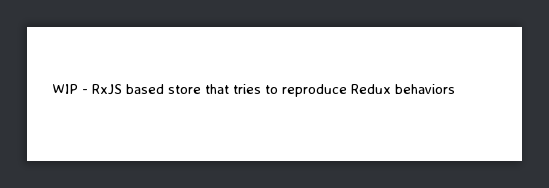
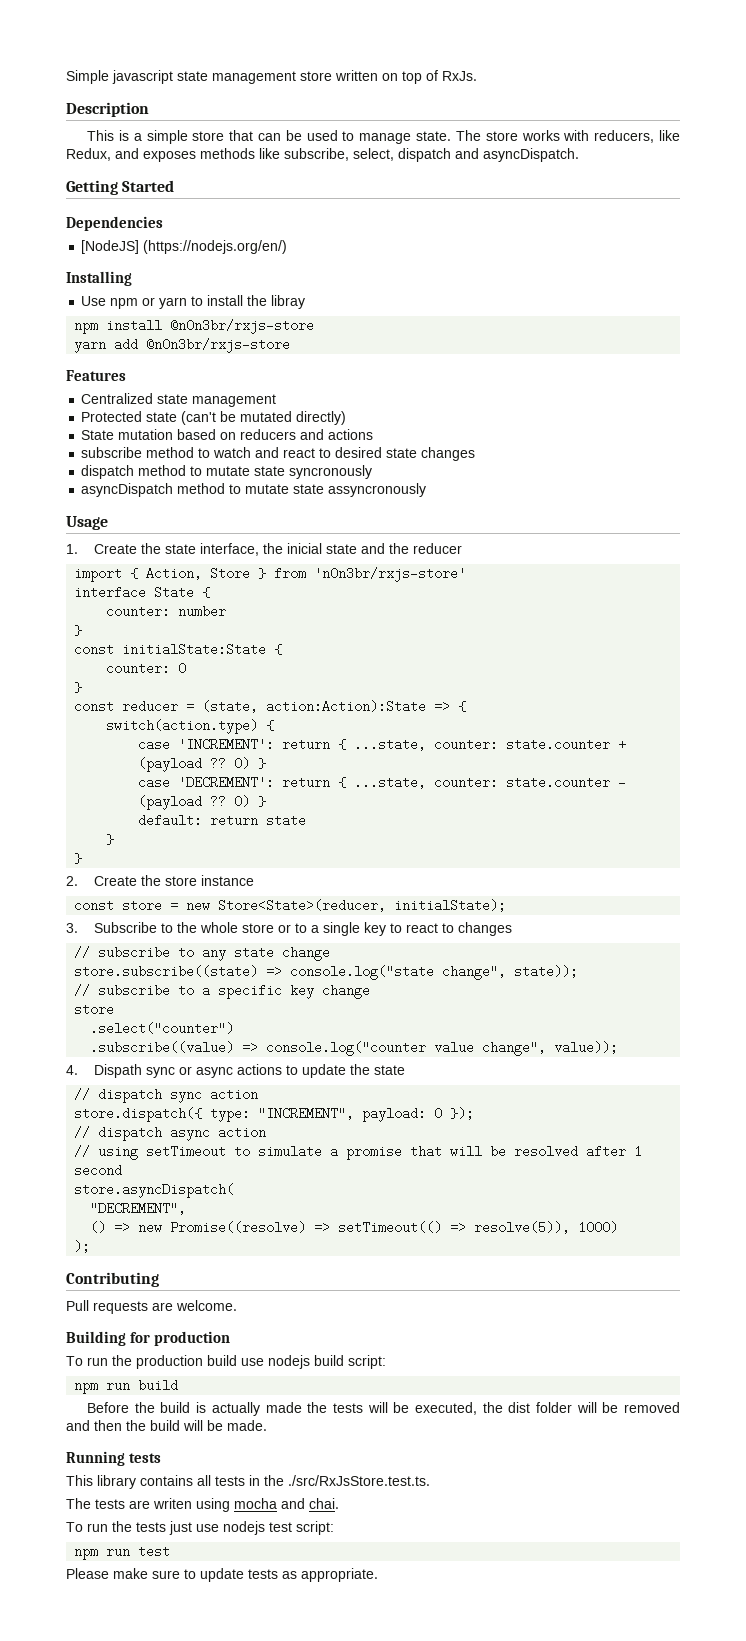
- WIP - RxJS based store that tries to reproduce Redux behaviors
+ Simple javascript state management store written on top of RxJs.
+ Description
+ This is a simple store that can be used to manage state. The store works with reducers, like Redux, and exposes methods like subscribe, select, dispatch and asyncDispatch.
+ Getting Started
+ Dependencies
+ [NodeJS] (https://nodejs.org/en/)
+ Installing
+ Use npm or yarn to install the libray
+ npm install @n0n3br/rxjs-store
+ yarn add @n0n3br/rxjs-store
+ Features
+ Centralized state management
+ Protected state (can't be mutated directly)
+ State mutation based on reducers and actions
+ subscribe method to watch and react to desired state changes
+ dispatch method to mutate state syncronously
+ asyncDispatch method to mutate state assyncronously
+ Usage
+ 1. Create the state interface, the inicial state and the reducer
+ import { Action, Store } from 'n0n3br/rxjs-store'
+ interface State {
+ counter: number
+ }
+ const initialState:State {
+ counter: 0
+ }
+ const reducer = (state, action:Action):State => {
+ switch(action.type) {
+ case 'INCREMENT': return { ...state, counter: state.counter + (payload ?? 0) }
+ case 'DECREMENT': return { ...state, counter: state.counter - (payload ?? 0) }
+ default: return state
+ }
+ }
+ 2. Create the store instance
+ const store = new Store<State>(reducer, initialState);
+ 3. Subscribe to the whole store or to a single key to react to changes
+ // subscribe to any state change
+ store.subscribe((state) => console.log("state change", state));
+ // subscribe to a specific key change
+ store
+ .select("counter")
+ .subscribe((value) => console.log("counter value change", value));
+ 4. Dispath sync or async actions to update the state
+ // dispatch sync action
+ store.dispatch({ type: "INCREMENT", payload: 0 });
+ // dispatch async action
+ // using setTimeout to simulate a promise that will be resolved after 1 second
+ store.asyncDispatch(
+ "DECREMENT",
+ () => new Promise((resolve) => setTimeout(() => resolve(5)), 1000)
+ );
+ Contributing
+ Pull requests are welcome.
+ Building for production
+ To run the production build use nodejs build script:
+ npm run build
+ Before the build is actually made the tests will be executed, the dist folder will be removed and then the build will be made.
+ Running tests
+ This library contains all tests in the ./src/RxJsStore.test.ts.
+ The tests are writen using mocha and chai.
+ To run the tests just use nodejs test script:
+ npm run test
+ Please make sure to update tests as appropriate.

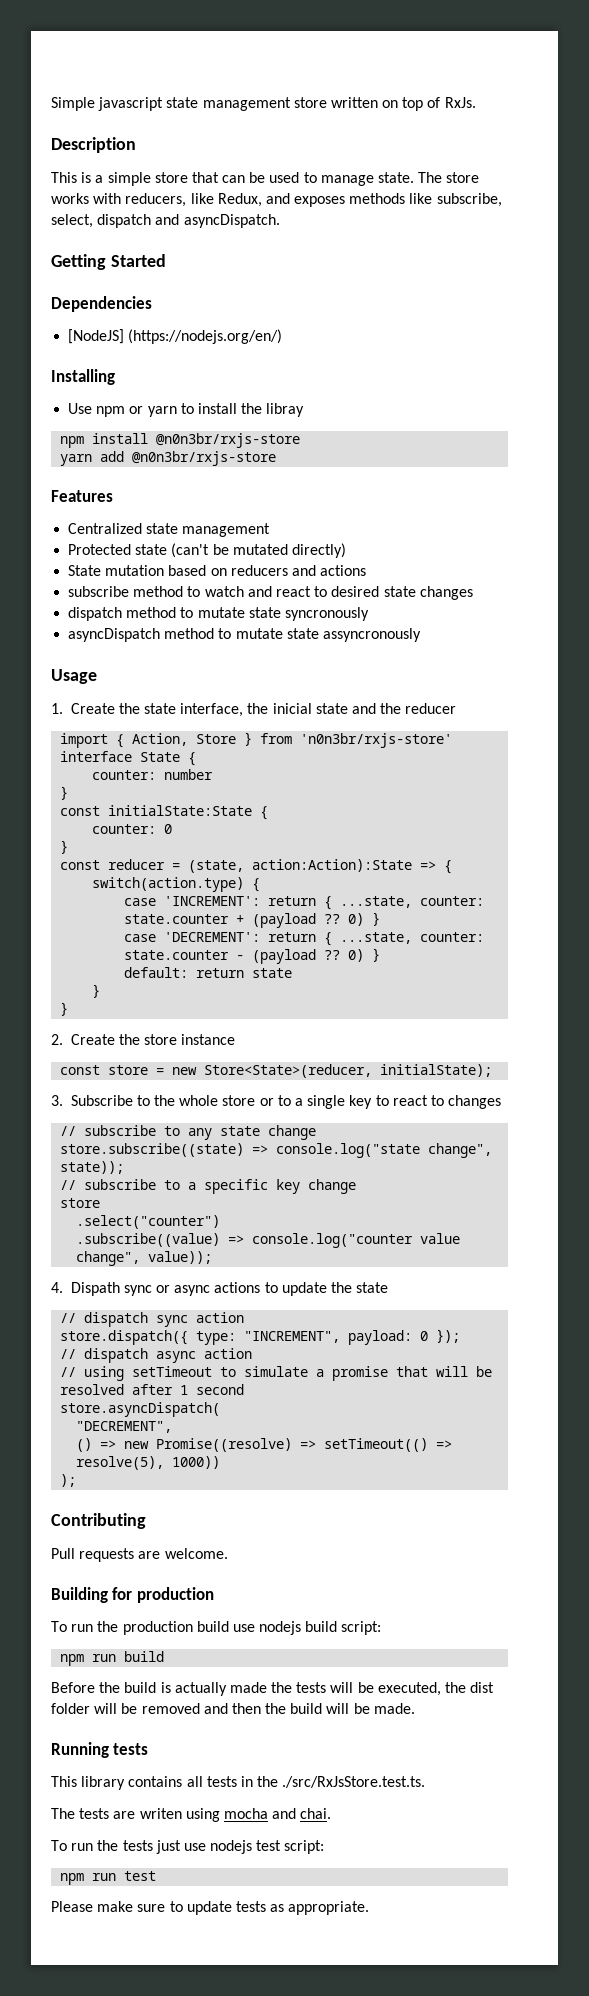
- () => new Promise((resolve) => setTimeout(() => resolve(5)), 1000)
+ () => new Promise((resolve) => setTimeout(() => resolve(5), 1000))

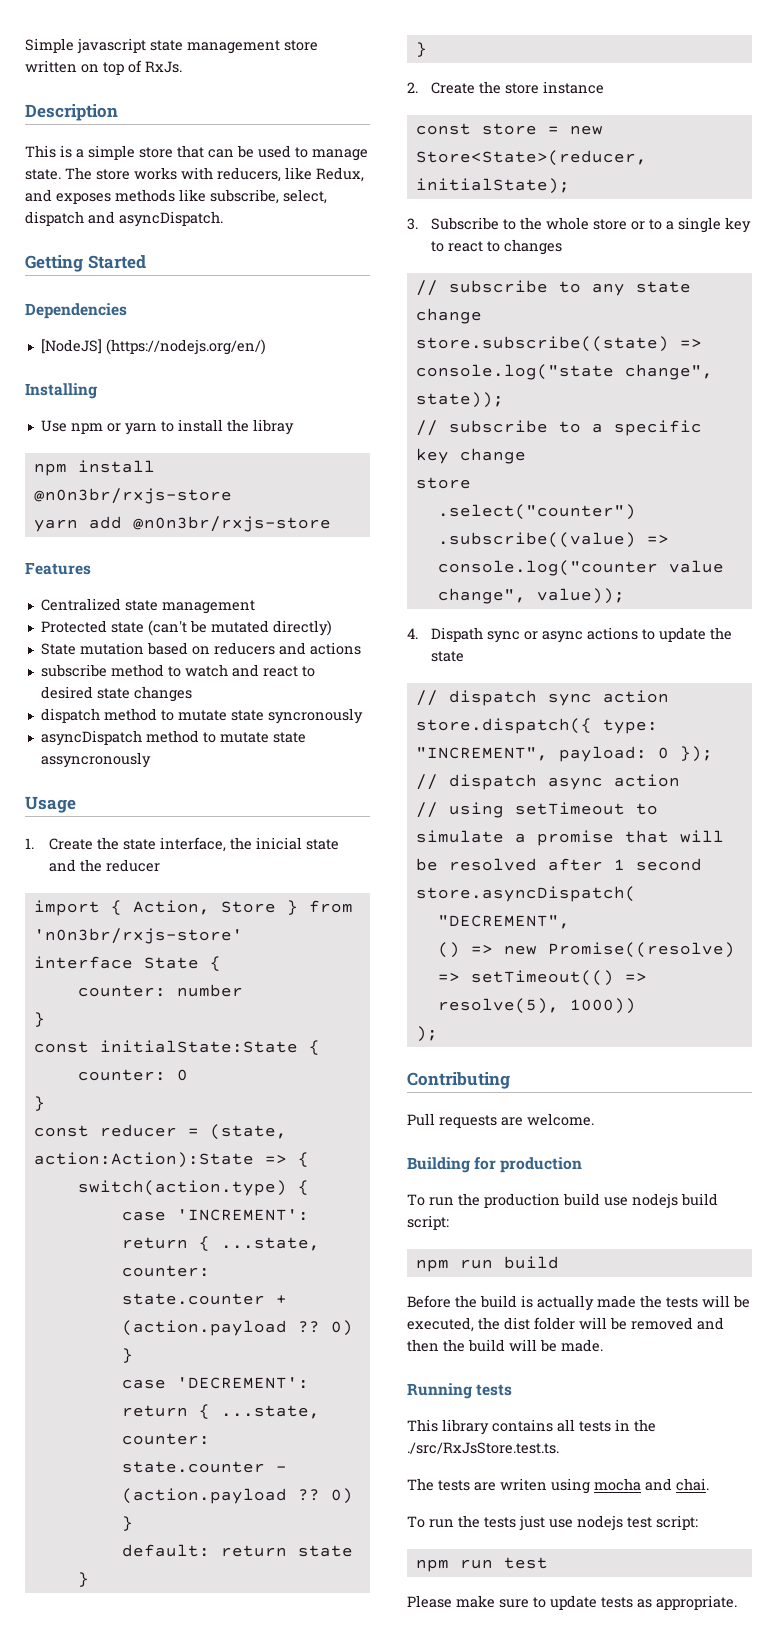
- case 'INCREMENT': return { ...state, counter: state.counter + (payload ??
+ case 'INCREMENT': return { ...state, counter: state.counter + (action.payload ??
- case 'DECREMENT': return { ...state, counter: state.counter - (payload ??
+ case 'DECREMENT': return { ...state, counter: state.counter - (action.payload ??

